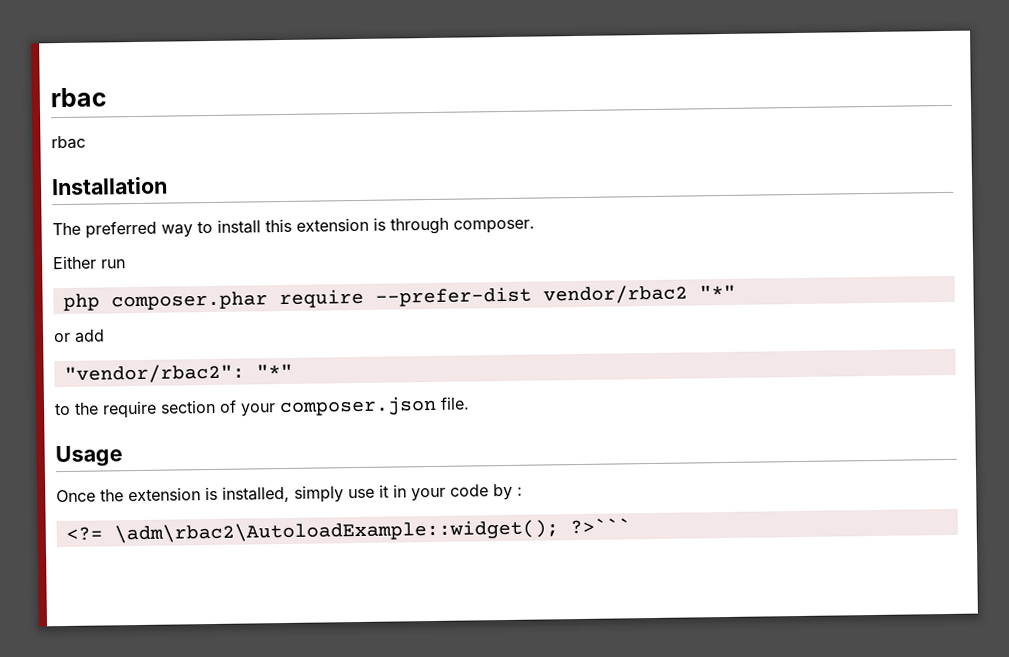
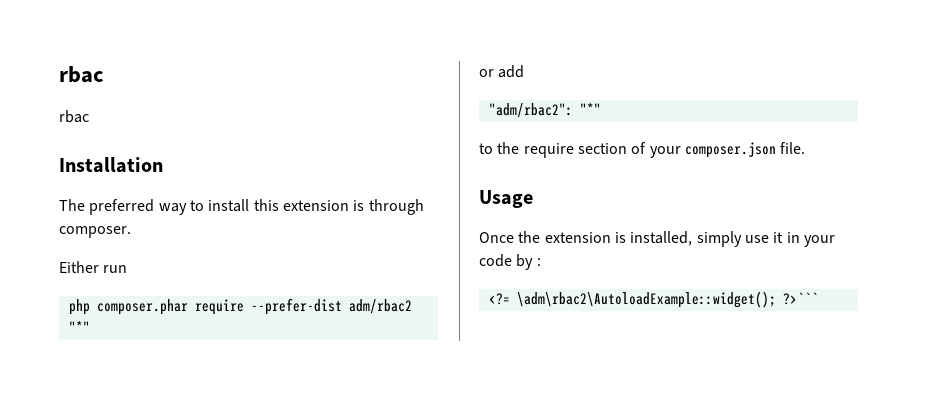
- php composer.phar require --prefer-dist vendor/rbac2 "*"
+ php composer.phar require --prefer-dist adm/rbac2 "*"
- "vendor/rbac2": "*"
+ "adm/rbac2": "*"

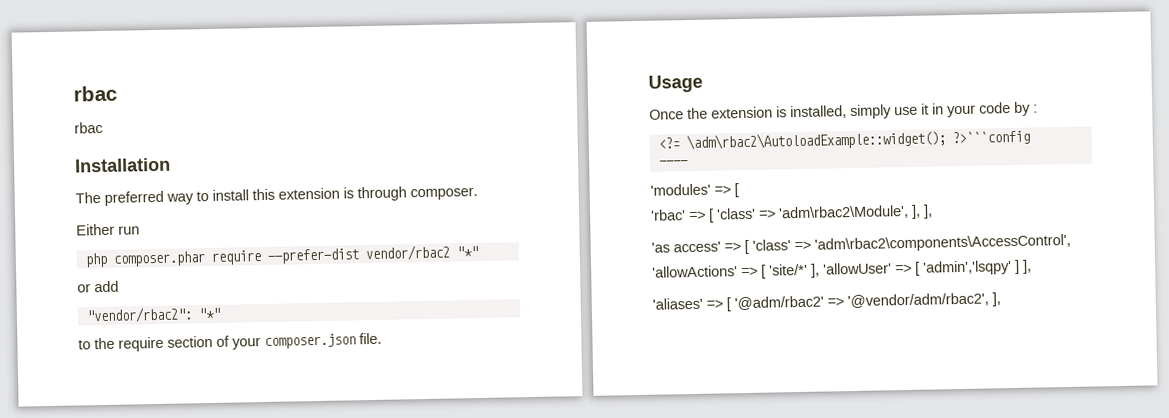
- php composer.phar require --prefer-dist adm/rbac2 "*"
+ php composer.phar require --prefer-dist vendor/rbac2 "*"
- "adm/rbac2": "*"
+ "vendor/rbac2": "*"
- <?= \adm\rbac2\AutoloadExample::widget(); ?>```
+ <?= \adm\rbac2\AutoloadExample::widget(); ?>```config
+ ----
+ 'modules' => [
+ 'rbac' => [ 'class' => 'adm\rbac2\Module', ], ],
+ 'as access' => [ 'class' => 'adm\rbac2\components\AccessControl', 'allowActions' => [ 'site/*' ], 'allowUser' => [ 'admin','lsqpy' ] ],
+ 'aliases' => [ '@adm/rbac2' => '@vendor/adm/rbac2', ],

